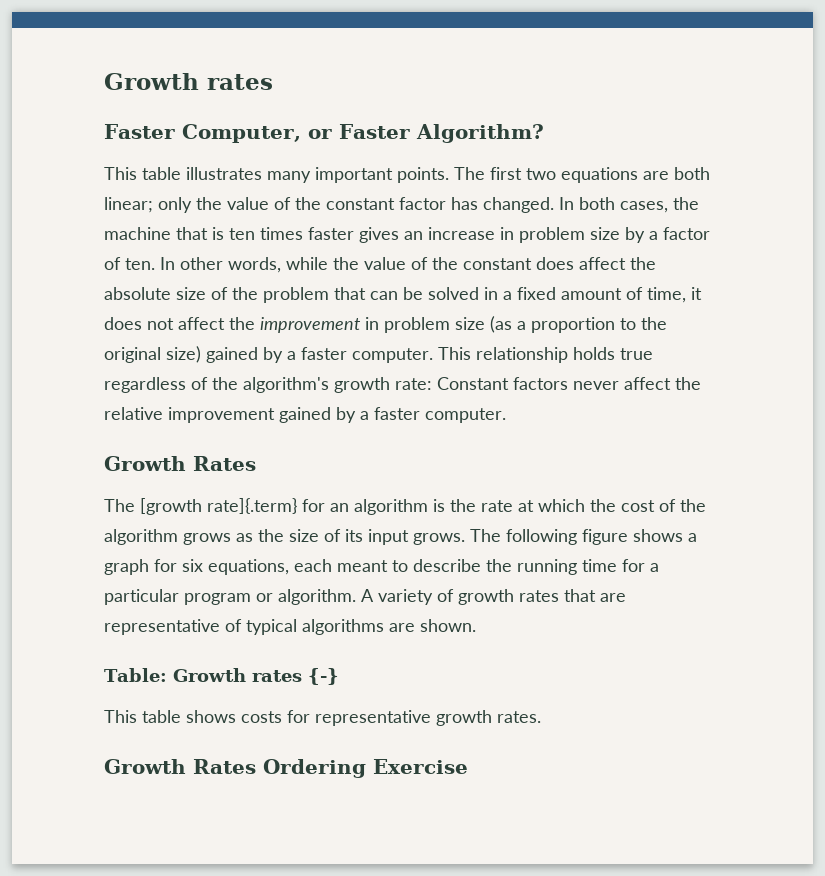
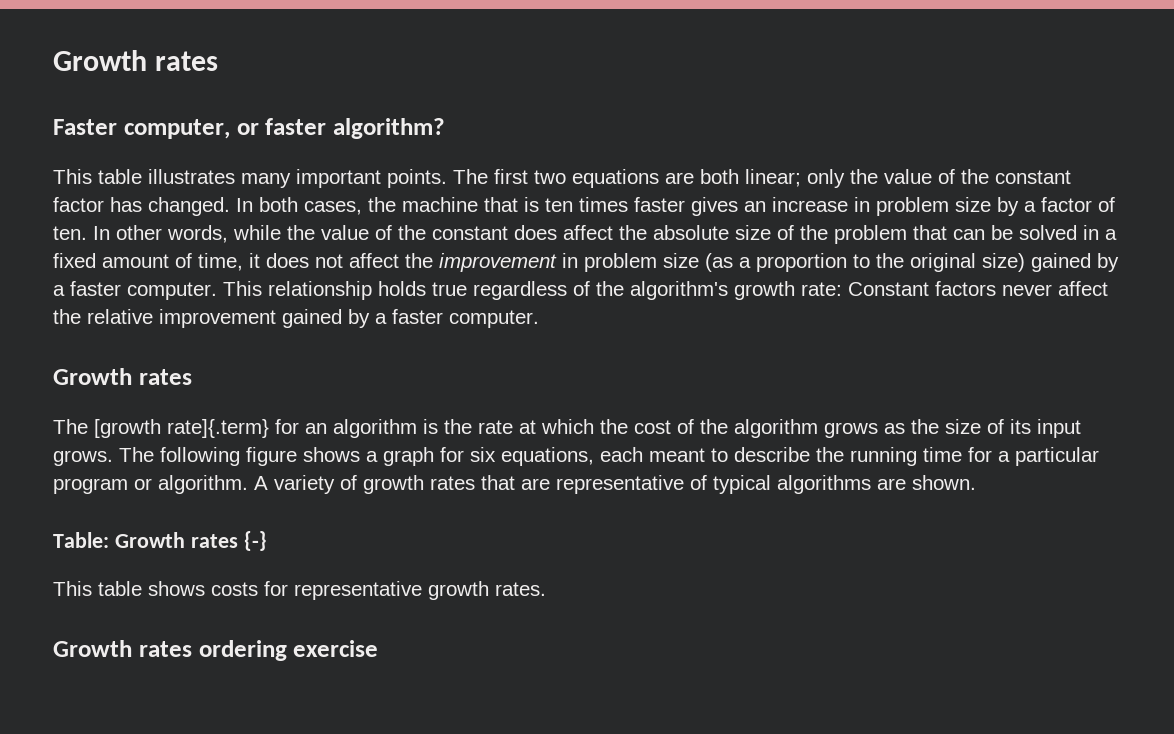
- Faster Computer, or Faster Algorithm?
+ Faster computer, or faster algorithm?
  This relationship holds true regardless of the algorithm's growth rate: Constant factors never affect the relative improvement gained by a faster computer.
- Growth Rates
+ Growth rates
- Growth Rates Ordering Exercise
+ Growth rates ordering exercise

